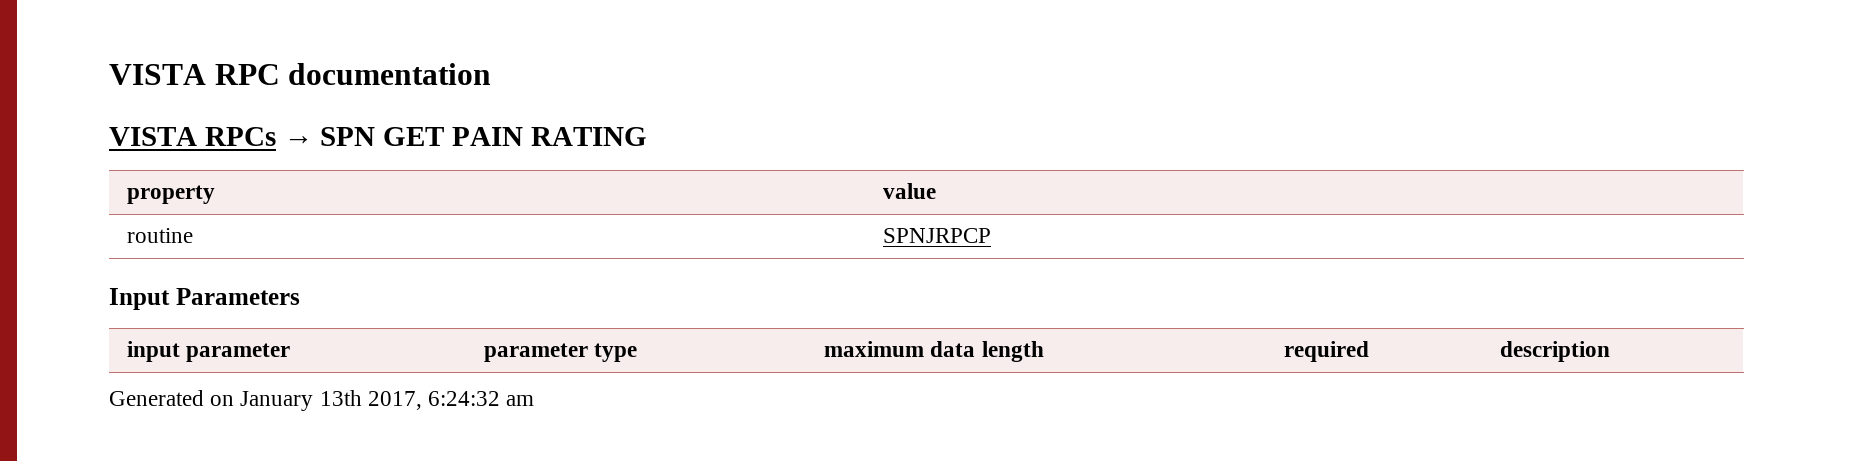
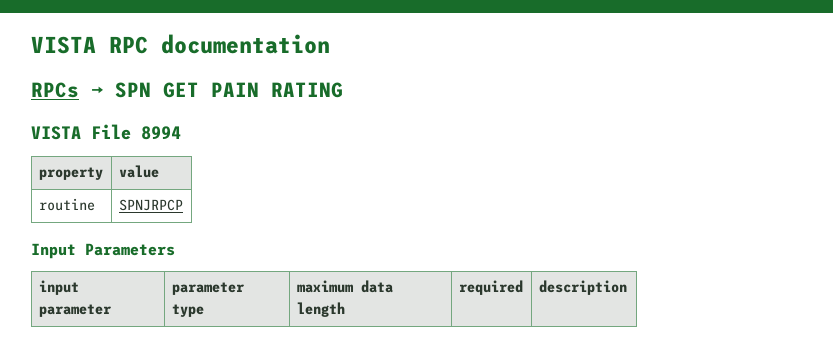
- VISTA RPCs → SPN GET PAIN RATING
+ RPCs → SPN GET PAIN RATING
+ VISTA File 8994
- Generated on January 13th 2017, 6:24:32 am

